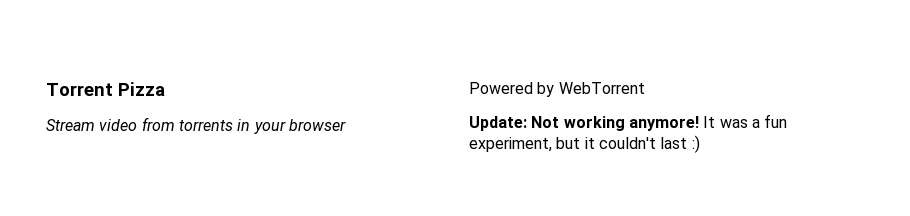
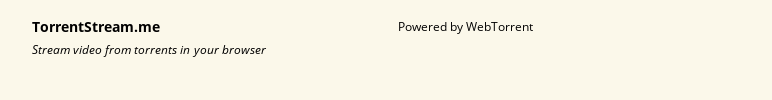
- Torrent Pizza
+ TorrentStream.me
- Update: Not working anymore! It was a fun experiment, but it couldn't last :)

